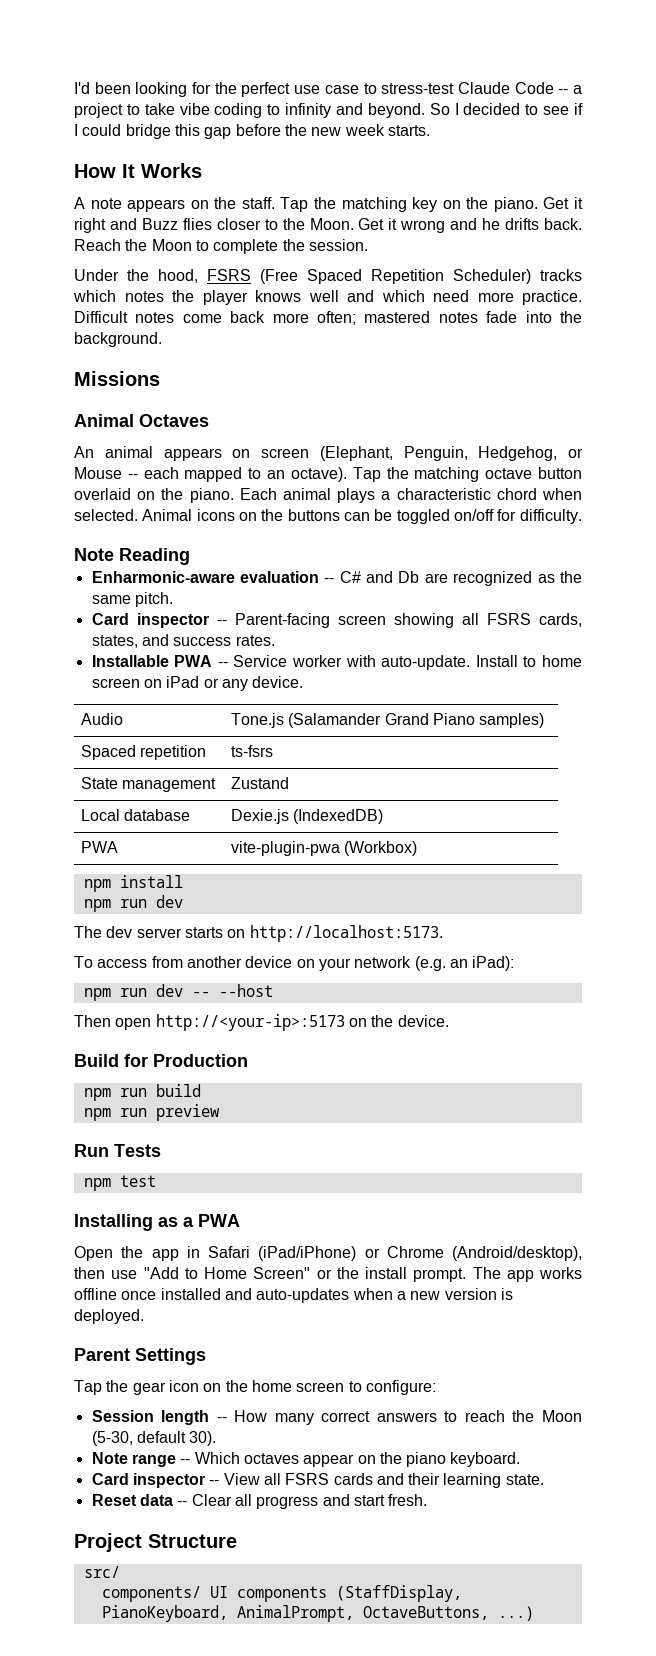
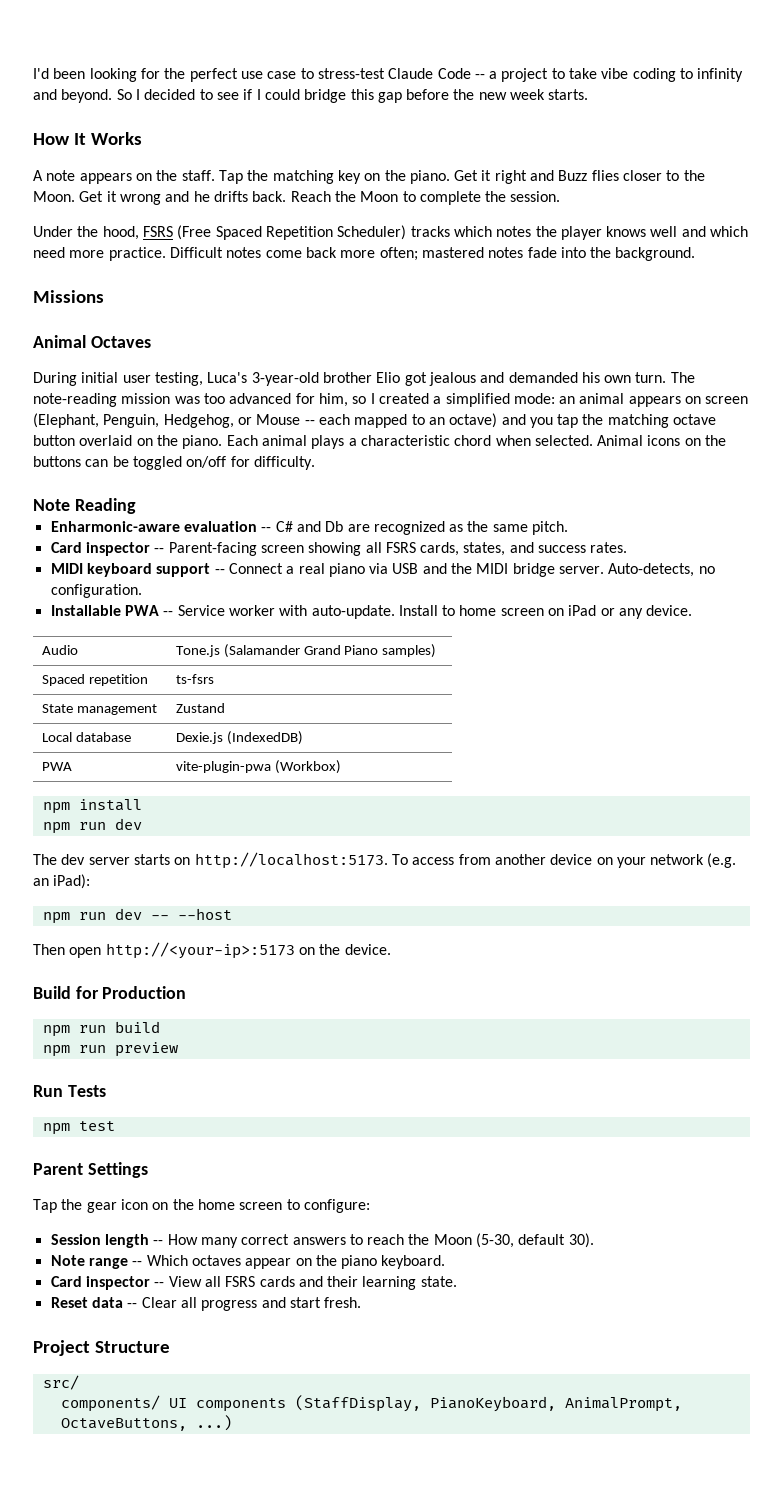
- An animal appears on screen (Elephant, Penguin, Hedgehog, or Mouse -- each mapped to an octave). Tap the matching octave button overlaid on the piano.
+ During initial user testing, Luca's 3-year-old brother Elio got jealous and demanded his own turn. The note-reading mission was too advanced for him, so I created a simplified mode: an animal appears on screen (Elephant, Penguin, Hedgehog, or Mouse -- each mapped to an octave) and you tap the matching octave button overlaid on the piano.
+ MIDI keyboard support -- Connect a real piano via USB and the MIDI bridge server. Auto-detects, no configuration.
- The dev server starts on http://localhost:5173.
- To access from another device on your network (e.g. an iPad):
+ The dev server starts on http://localhost:5173. To access from another device on your network (e.g. an iPad):
- Installing as a PWA
- Open the app in Safari (iPad/iPhone) or Chrome (Android/desktop), then use "Add to Home Screen" or the install prompt. The app works offline once installed and auto-updates when a new version is deployed.

